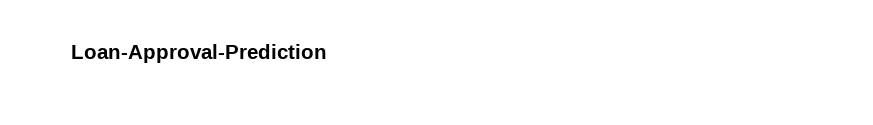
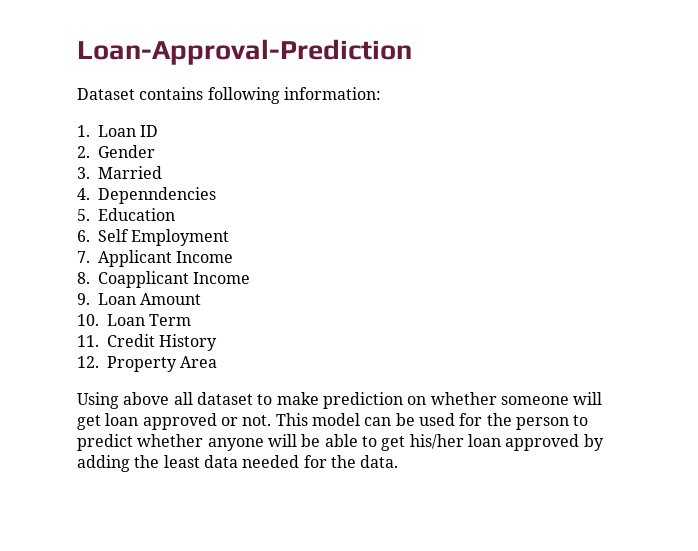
+ Dataset contains following information:
+ 1. Loan ID
+ 2. Gender
+ 3. Married
+ 4. Depenndencies
+ 5. Education
+ 6. Self Employment
+ 7. Applicant Income
+ 8. Coapplicant Income
+ 9. Loan Amount
+ 10. Loan Term
+ 11. Credit History
+ 12. Property Area
+ Using above all dataset to make prediction on whether someone will get loan approved or not. This model can be used for the person to predict whether anyone will be able to get his/her loan approved by adding the least data needed for the data.

